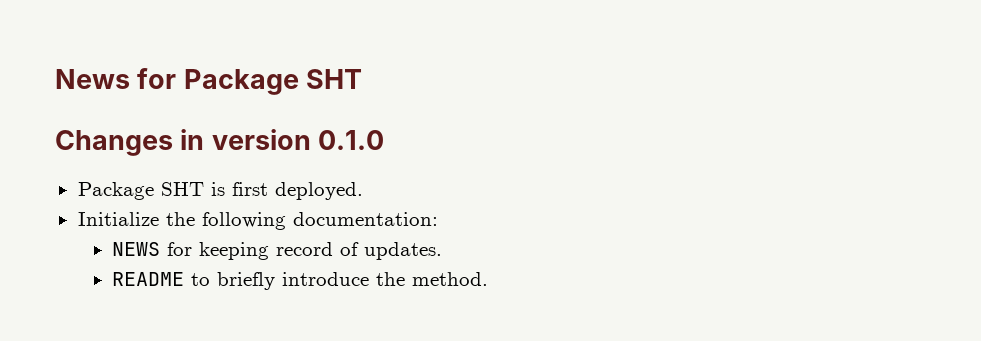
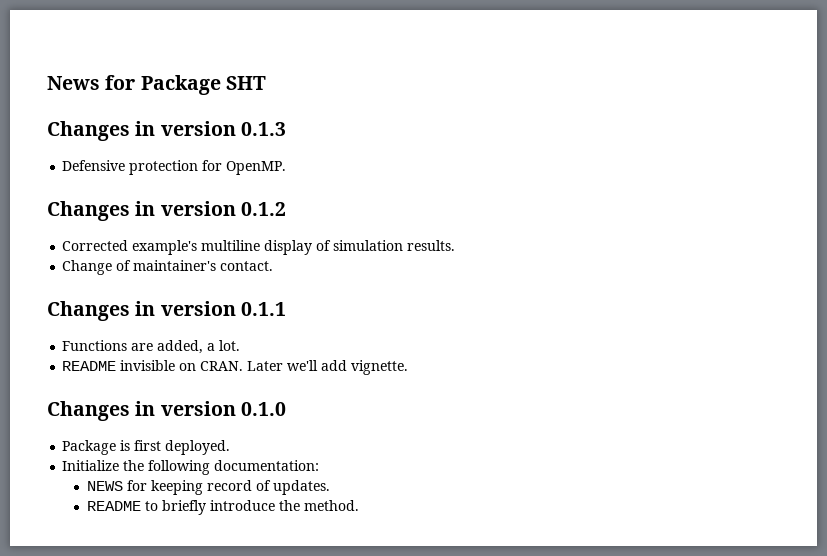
+ Changes in version 0.1.3
+ Defensive protection for OpenMP.
+ Changes in version 0.1.2
+ Corrected example's multiline display of simulation results.
+ Change of maintainer's contact.
+ Changes in version 0.1.1
+ Functions are added, a lot.
+ README invisible on CRAN. Later we'll add vignette.
- Package SHT is first deployed.
+ Package is first deployed.

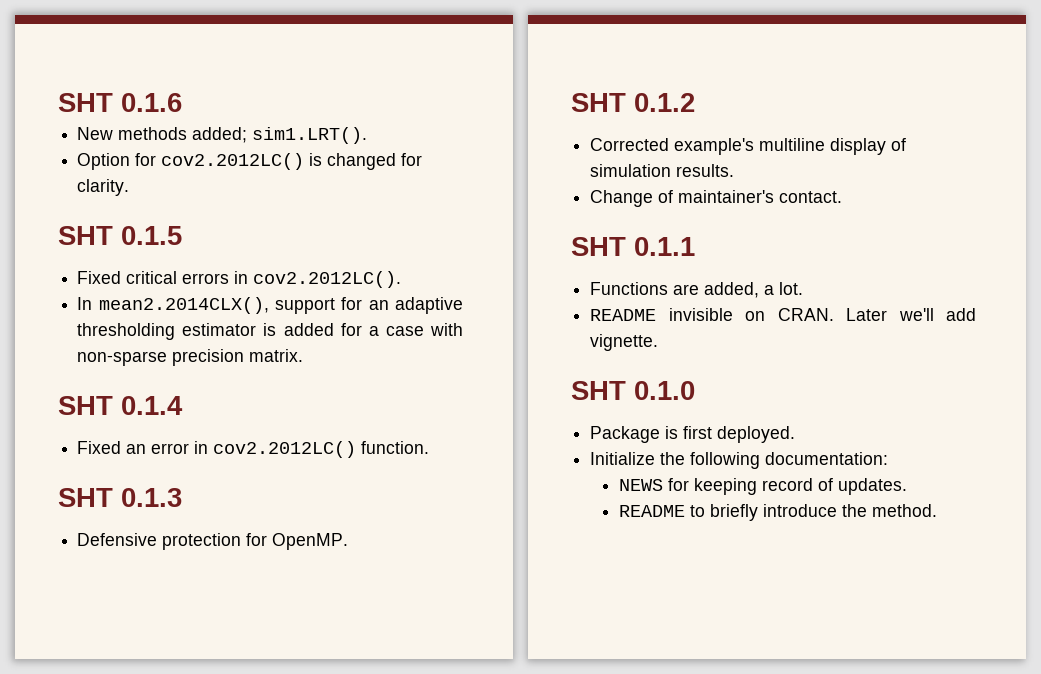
- News for Package SHT
- Changes in version 0.1.3
+ SHT 0.1.6
+ New methods added; sim1.LRT().
+ Option for cov2.2012LC() is changed for clarity.
+ SHT 0.1.5
+ Fixed critical errors in cov2.2012LC().
+ In mean2.2014CLX(), support for an adaptive thresholding estimator is added for a case with non-sparse precision matrix.
+ SHT 0.1.4
+ Fixed an error in cov2.2012LC() function.
+ SHT 0.1.3
- Changes in version 0.1.2
+ SHT 0.1.2
- Changes in version 0.1.1
+ SHT 0.1.1
- Changes in version 0.1.0
+ SHT 0.1.0

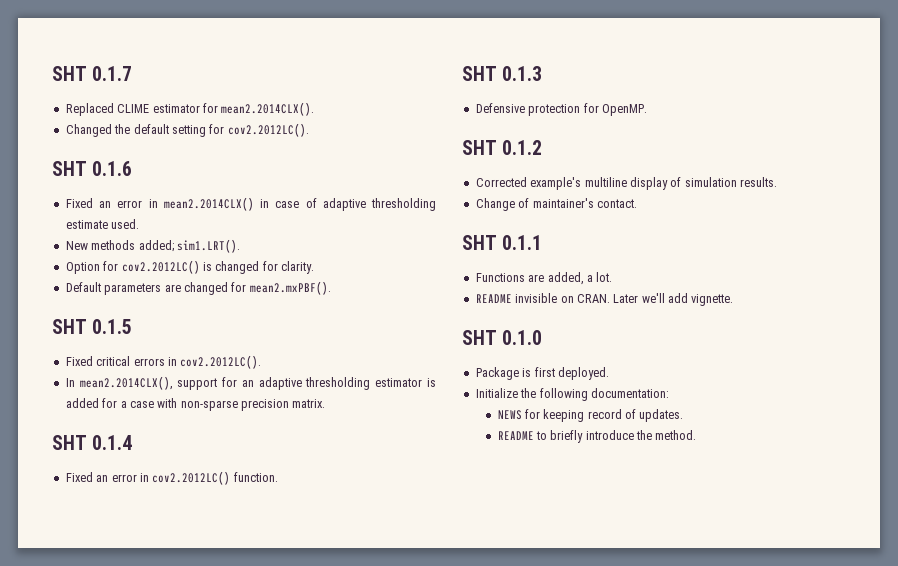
+ SHT 0.1.7
+ Replaced CLIME estimator for mean2.2014CLX().
+ Changed the default setting for cov2.2012LC().
  SHT 0.1.6
+ Fixed an error in mean2.2014CLX() in case of adaptive thresholding estimate used.
+ Default parameters are changed for mean2.mxPBF().

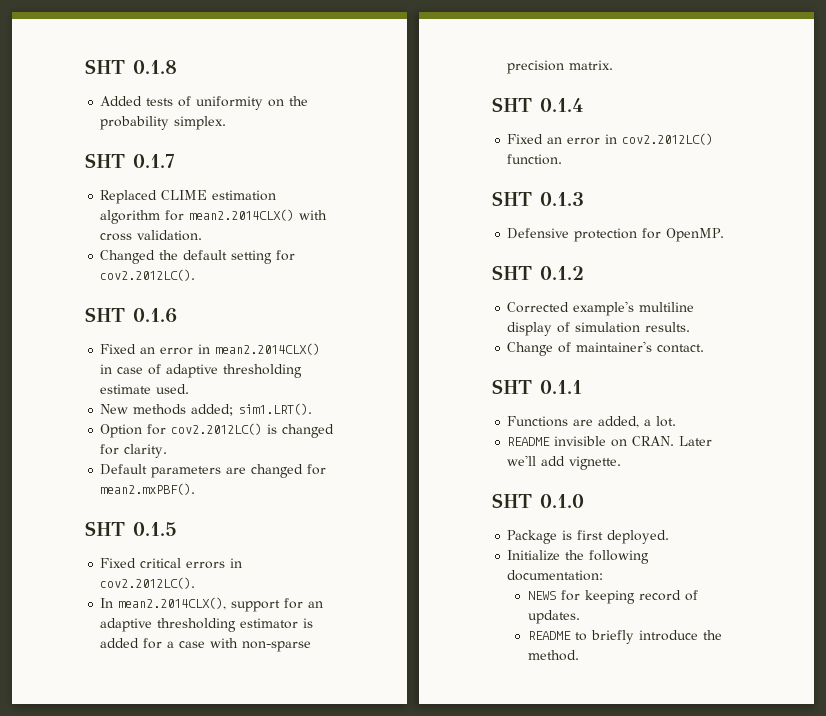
+ SHT 0.1.8
+ Added tests of uniformity on the probability simplex.
  SHT 0.1.7
- Replaced CLIME estimator for mean2.2014CLX().
+ Replaced CLIME estimation algorithm for mean2.2014CLX() with cross validation.

